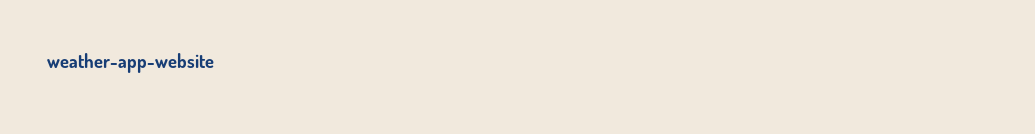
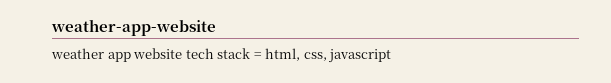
+ weather app website tech stack = html, css, javascript

